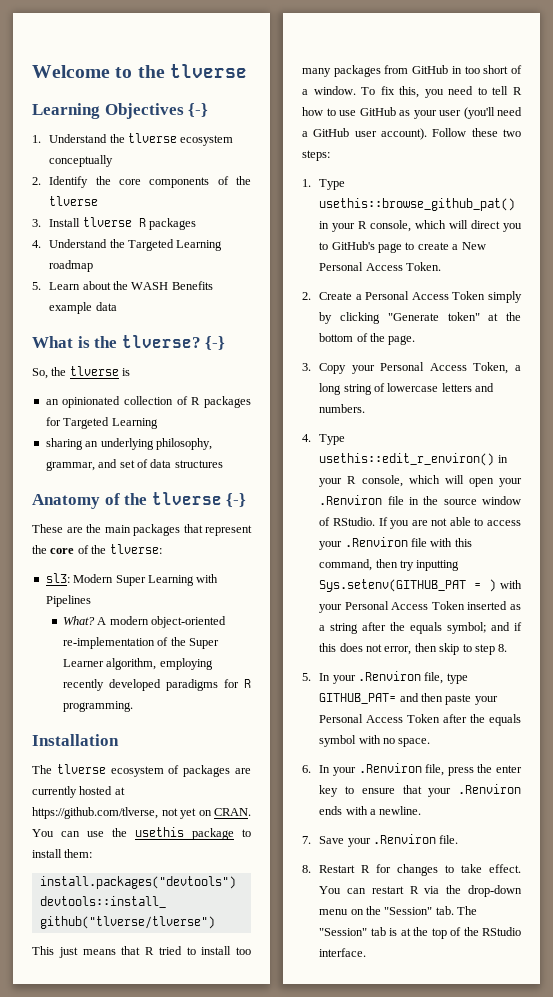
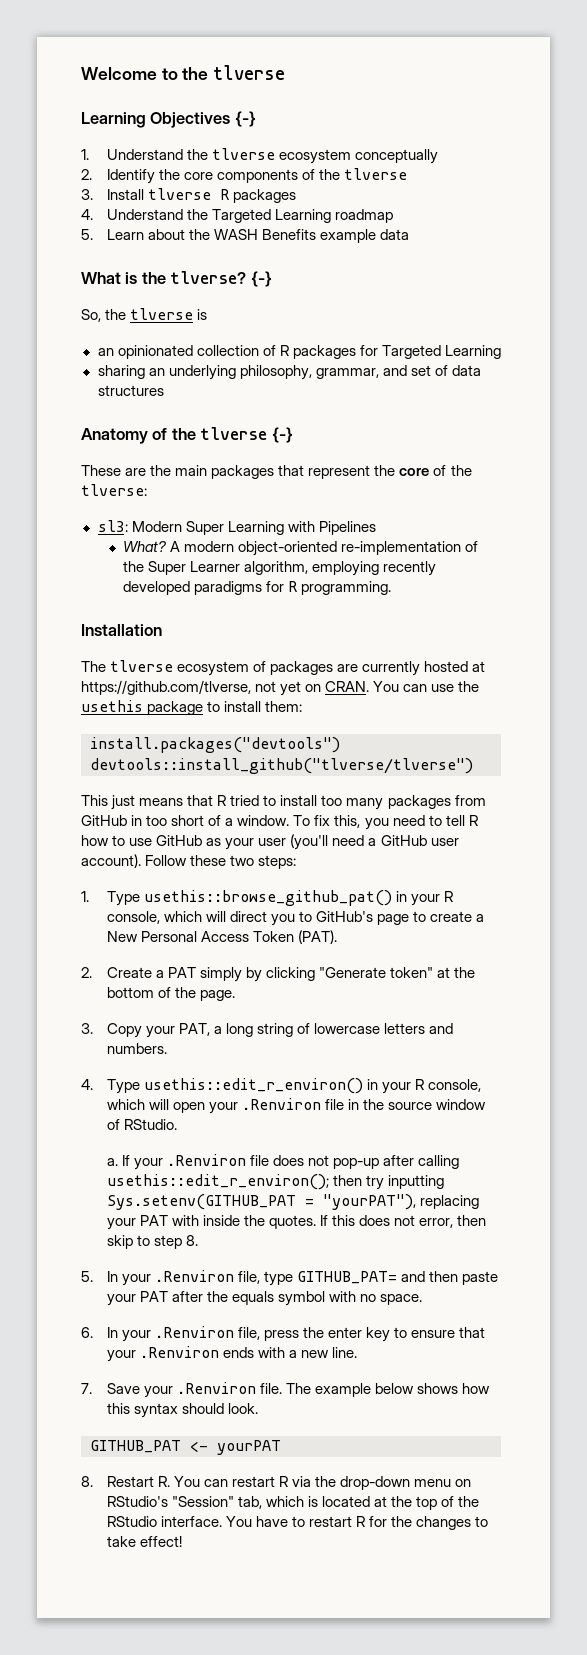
- 1. Type usethis::browse_github_pat() in your R console, which will direct you to GitHub's page to create a New Personal Access Token.
+ 1. Type usethis::browse_github_pat() in your R console, which will direct you to GitHub's page to create a New Personal Access Token (PAT).
- 2. Create a Personal Access Token simply by clicking "Generate token" at the bottom of the page.
+ 2. Create a PAT simply by clicking "Generate token" at the bottom of the page.
- 3. Copy your Personal Access Token, a long string of lowercase letters and numbers.
+ 3. Copy your PAT, a long string of lowercase letters and numbers.
- 4. Type usethis::edit_r_environ() in your R console, which will open your .Renviron file in the source window of RStudio. If you are not able to access your .Renviron file with this command, then try inputting Sys.setenv(GITHUB_PAT = ) with your Personal Access Token inserted as a string after the equals symbol; and if this does not error, then skip to step 8.
+ 4. Type usethis::edit_r_environ() in your R console, which will open your .Renviron file in the source window of RStudio.
+ a. If your .Renviron file does not pop-up after calling usethis::edit_r_environ(); then try inputting Sys.setenv(GITHUB_PAT = "yourPAT"), replacing your PAT with inside the quotes. If this does not error, then skip to step 8.
- 5. In your .Renviron file, type GITHUB_PAT= and then paste your Personal Access Token after the equals symbol with no space.
+ 5. In your .Renviron file, type GITHUB_PAT= and then paste your PAT after the equals symbol with no space.
- 6. In your .Renviron file, press the enter key to ensure that your .Renviron ends with a newline.
+ 6. In your .Renviron file, press the enter key to ensure that your .Renviron ends with a new line.
- 7. Save your .Renviron file.
- 8. Restart R for changes to take effect. You can restart R via the drop-down menu on the "Session" tab. The "Session" tab is at the top of the RStudio interface.
+ 7. Save your .Renviron file. The example below shows how this syntax should look.
+ GITHUB_PAT <- yourPAT
+ 8. Restart R. You can restart R via the drop-down menu on RStudio's "Session" tab, which is located at the top of the RStudio interface.
+ You have to restart R for the changes to take effect!

